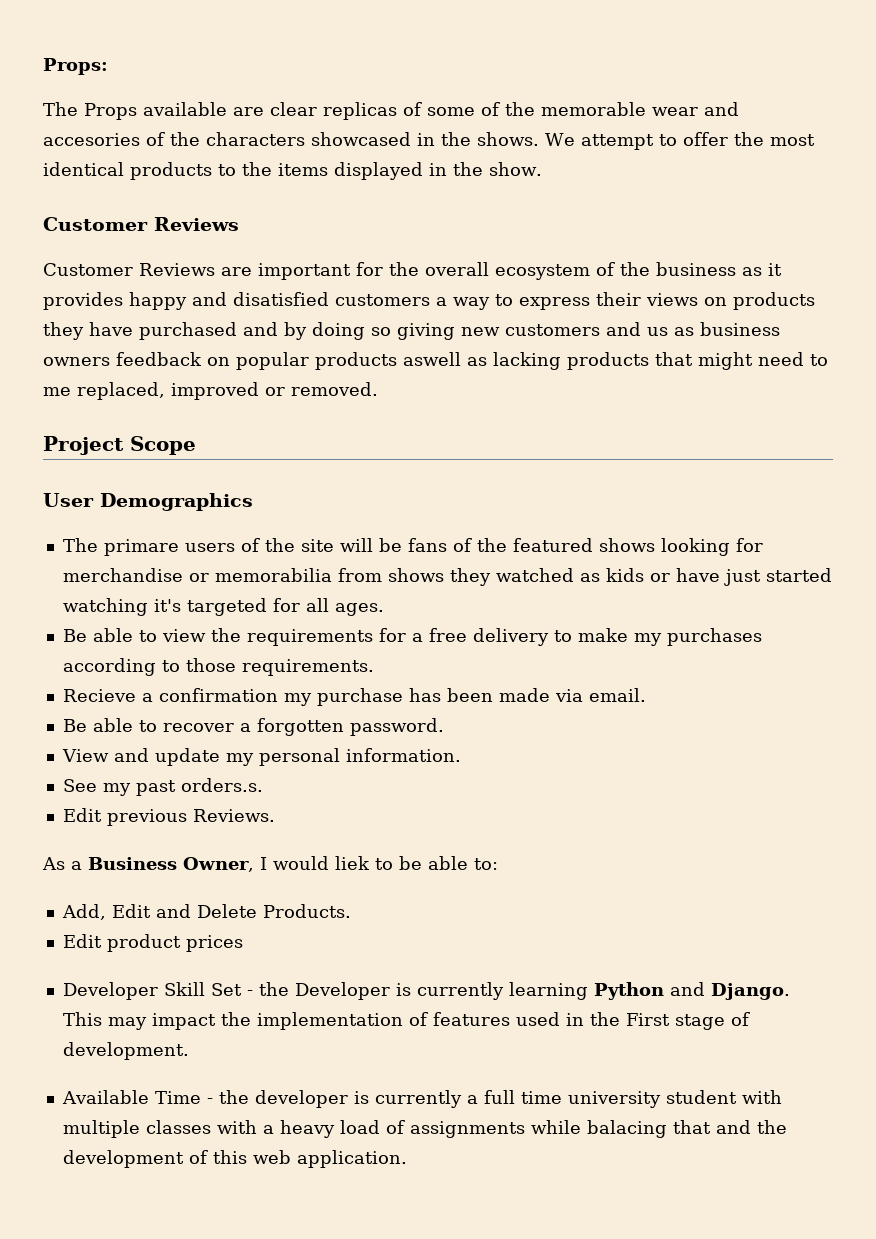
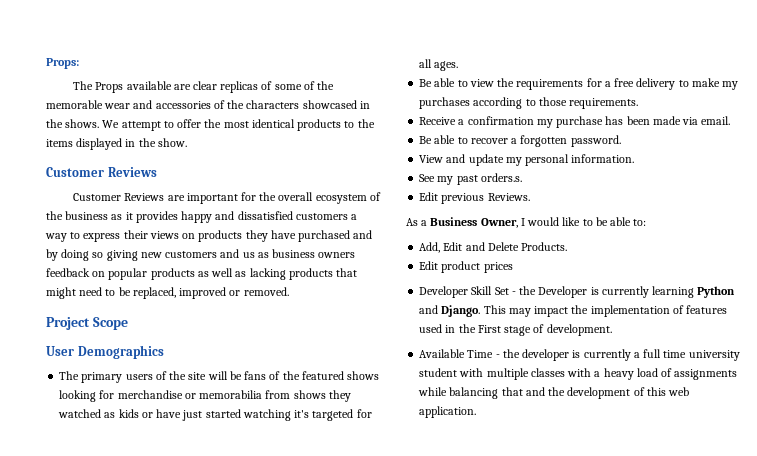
- The Props available are clear replicas of some of the memorable wear and accesories of the characters showcased in the shows.
+ The Props available are clear replicas of some of the memorable wear and accessories of the characters showcased in the shows.
- Customer Reviews are important for the overall ecosystem of the business as it provides happy and disatisfied customers a way to express their views on products they have purchased and by doing so giving new customers and us as business owners feedback on popular products aswell as lacking products that might need to me replaced, improved or removed.
+ Customer Reviews are important for the overall ecosystem of the business as it provides happy and dissatisfied customers a way to express their views on products they have purchased and by doing so giving new customers and us as business owners feedback on popular products as well as lacking products that might need to be replaced, improved or removed.
- The primare users of the site will be fans of the featured shows looking for merchandise or memorabilia from shows they watched as kids or have just started watching it's targeted for all ages.
+ The primary users of the site will be fans of the featured shows looking for merchandise or memorabilia from shows they watched as kids or have just started watching it's targeted for all ages.
- Recieve a confirmation my purchase has been made via email.
+ Receive a confirmation my purchase has been made via email.
- As a Business Owner, I would liek to be able to:
+ As a Business Owner, I would like to be able to:
- Available Time - the developer is currently a full time university student with multiple classes with a heavy load of assignments while balacing that and the development of this web application.
+ Available Time - the developer is currently a full time university student with multiple classes with a heavy load of assignments while balancing that and the development of this web application.

